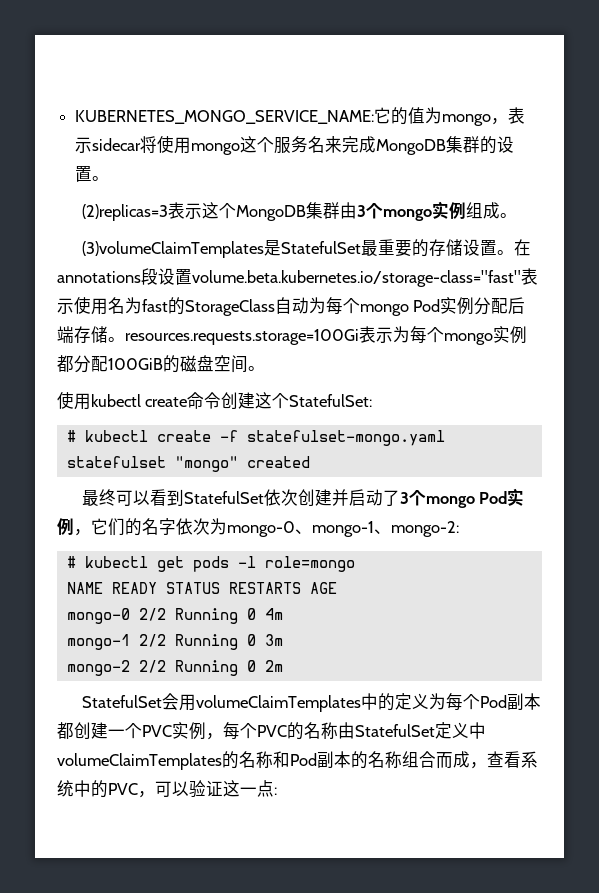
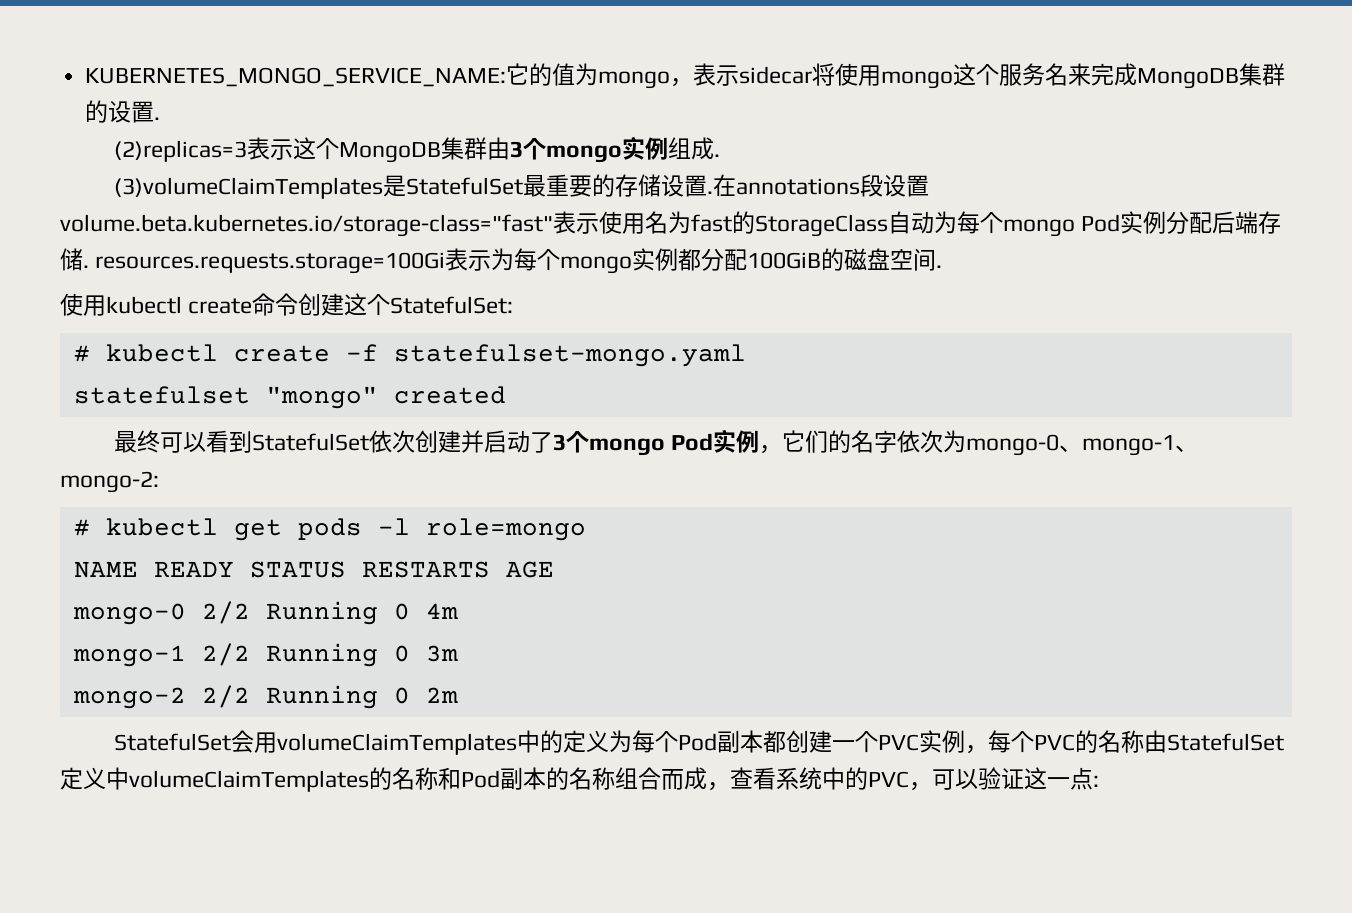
- KUBERNETES_MONGO_SERVICE_NAME:它的值为mongo，表示sidecar将使用mongo这个服务名来完成MongoDB集群的设置。
+ KUBERNETES_MONGO_SERVICE_NAME:它的值为mongo，表示sidecar将使用mongo这个服务名来完成MongoDB集群的设置.
- (2)replicas=3表示这个MongoDB集群由3个mongo实例组成。
+ (2)replicas=3表示这个MongoDB集群由3个mongo实例组成.
- (3)volumeClaimTemplates是StatefulSet最重要的存储设置。
+ (3)volumeClaimTemplates是StatefulSet最重要的存储设置.
- 在annotations段设置volume.beta.kubernetes.io/storage-class="fast"表示使用名为fast的StorageClass自动为每个mongo Pod实例分配后端存储。resources.requests.storage=100Gi表示为每个mongo实例都分配100GiB的磁盘空间。
+ 在annotations段设置volume.beta.kubernetes.io/storage-class="fast"表示使用名为fast的StorageClass自动为每个mongo Pod实例分配后端存储. resources.requests.storage=100Gi表示为每个mongo实例都分配100GiB的磁盘空间.

